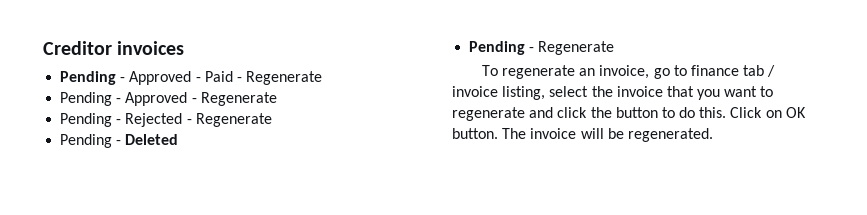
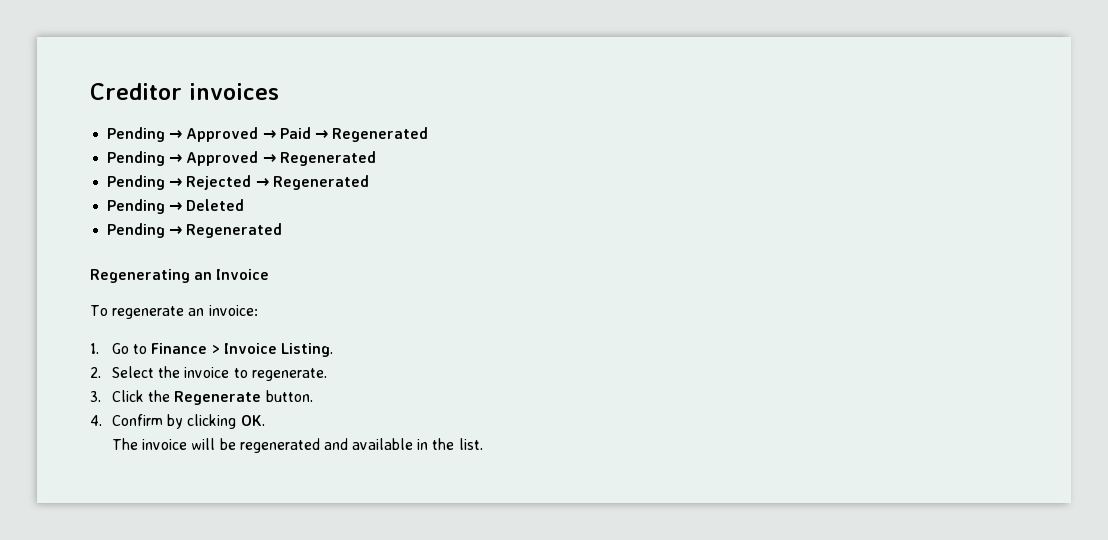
- Pending - Approved - Paid - Regenerate
- Pending - Approved - Regenerate
- Pending - Rejected - Regenerate
- Pending - Deleted
+ Pending → Approved → Paid → Regenerated
+ Pending → Approved → Regenerated
+ Pending → Rejected → Regenerated
+ Pending → Deleted
- Pending - Regenerate
- To regenerate an invoice, go to finance tab / invoice listing, select the invoice that you want to regenerate and click the button to do this. Click on OK button. The invoice will be regenerated.
+ Pending → Regenerated
+ Regenerating an Invoice
+ To regenerate an invoice:
+ 1. Go to Finance > Invoice Listing.
+ 2. Select the invoice to regenerate.
+ 3. Click the Regenerate button.
+ 4. Confirm by clicking OK.
+ The invoice will be regenerated and available in the list.

